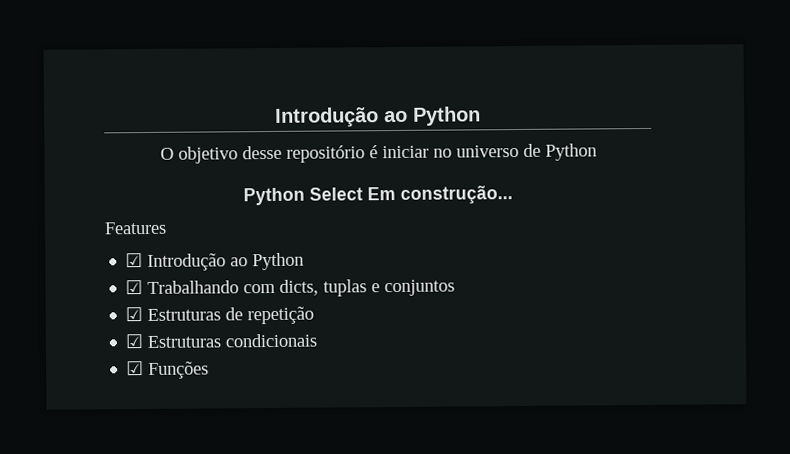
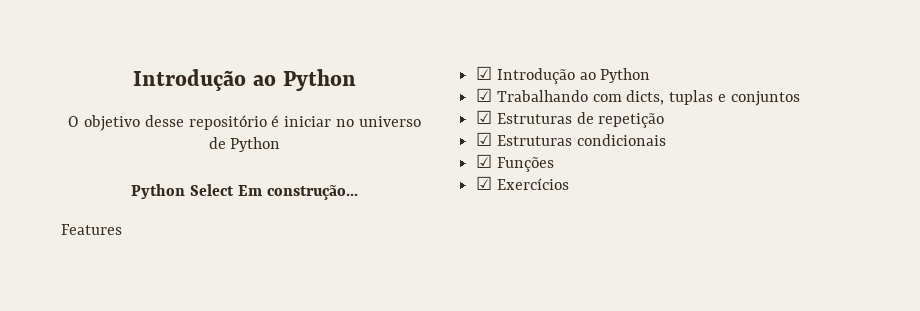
+ ☑ Exercícios

